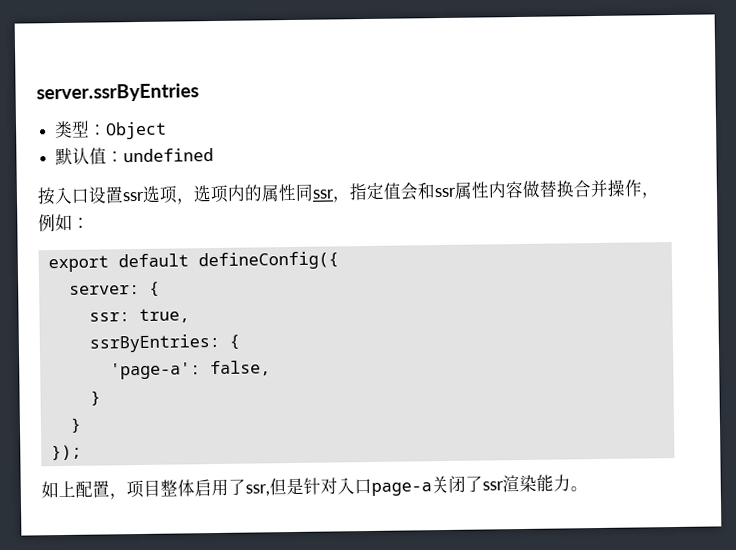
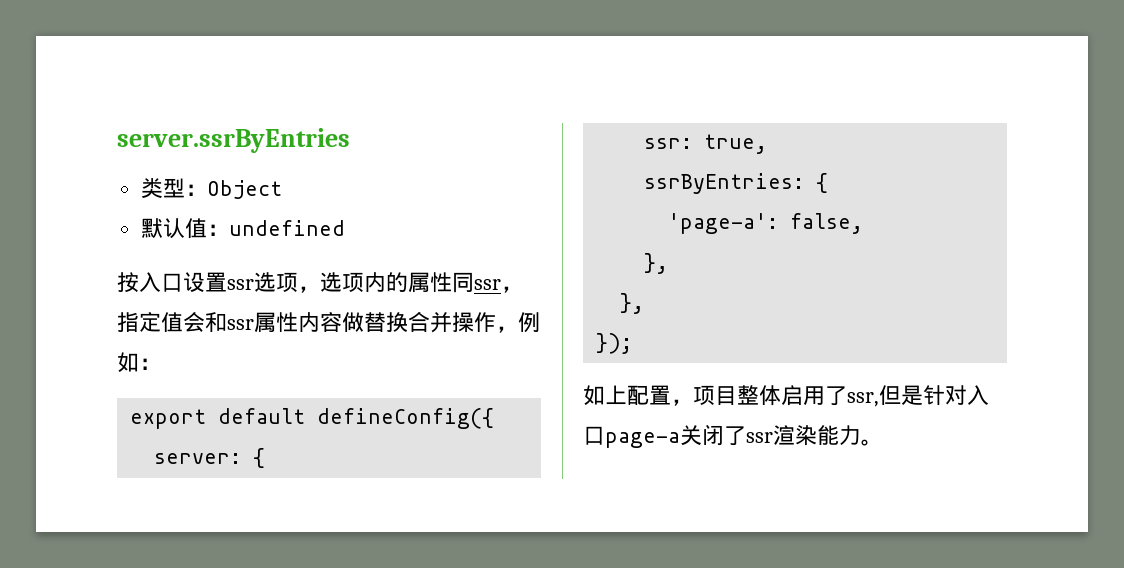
  'page-a': false,
- }
- }
+ },
+ },

